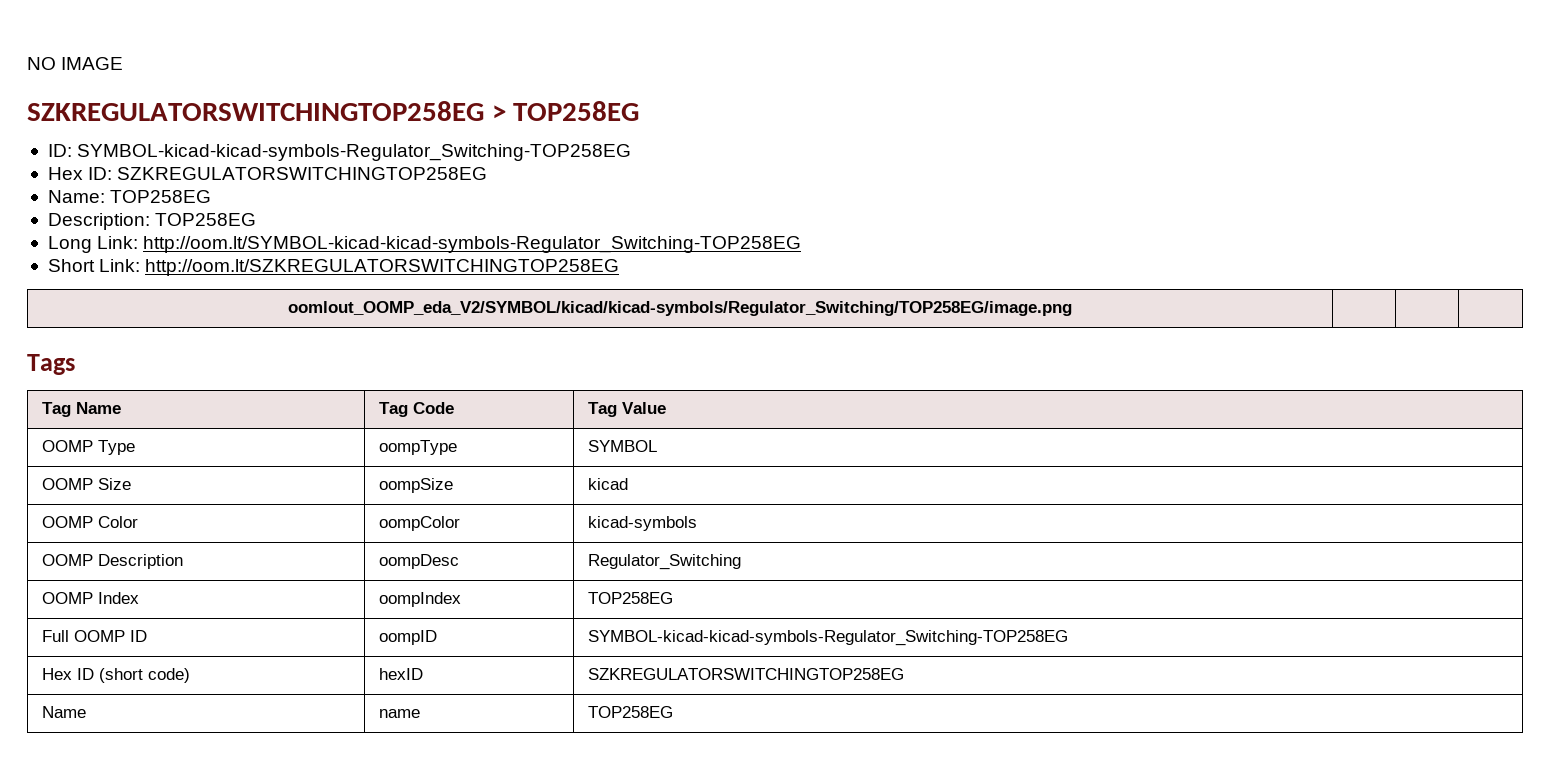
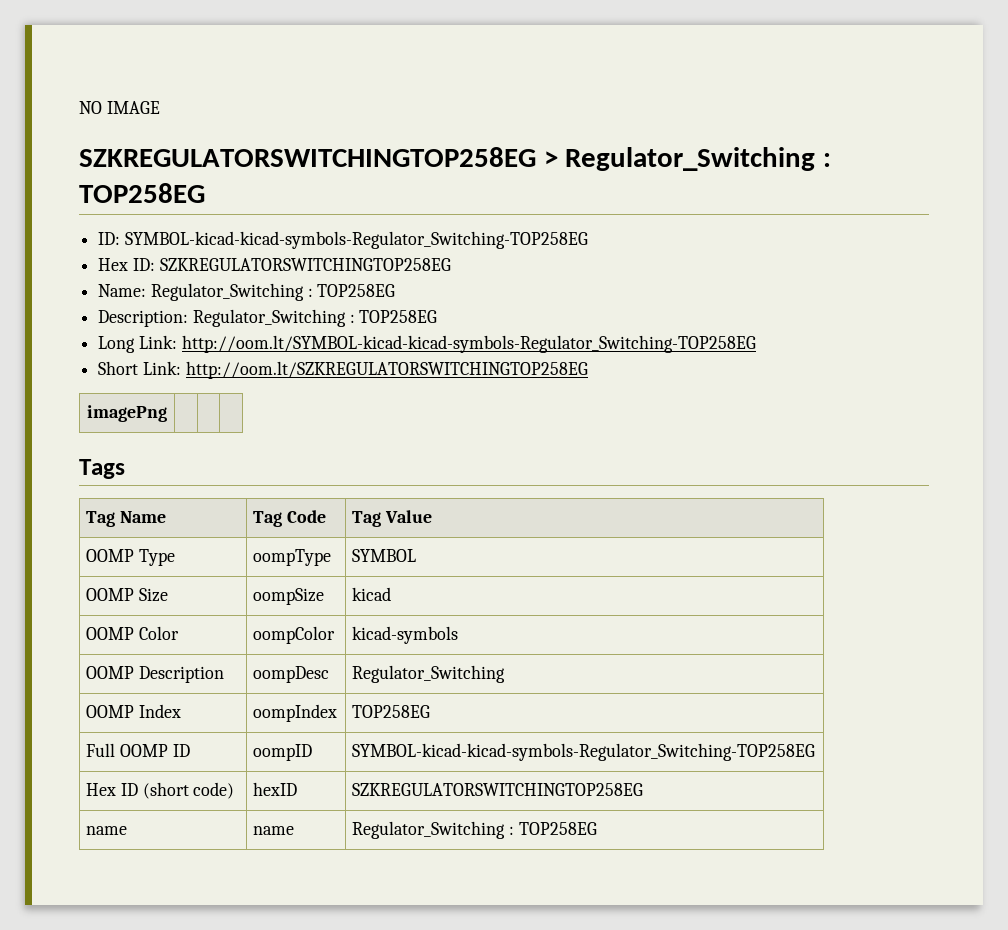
- SZKREGULATORSWITCHINGTOP258EG > TOP258EG
+ SZKREGULATORSWITCHINGTOP258EG > Regulator_Switching : TOP258EG
- Name: TOP258EG
+ Name: Regulator_Switching : TOP258EG
- Description: TOP258EG
+ Description: Regulator_Switching : TOP258EG
- oomlout_OOMP_eda_V2/SYMBOL/kicad/kicad-symbols/Regulator_Switching/TOP258EG/image.png | | |
+ imagePng | | |
- Name | name | TOP258EG
+ name | name | Regulator_Switching : TOP258EG

